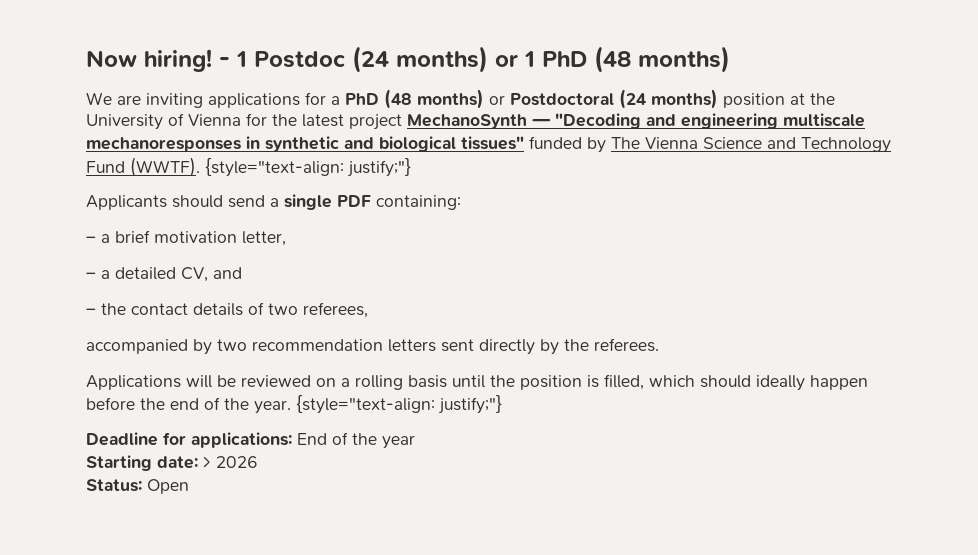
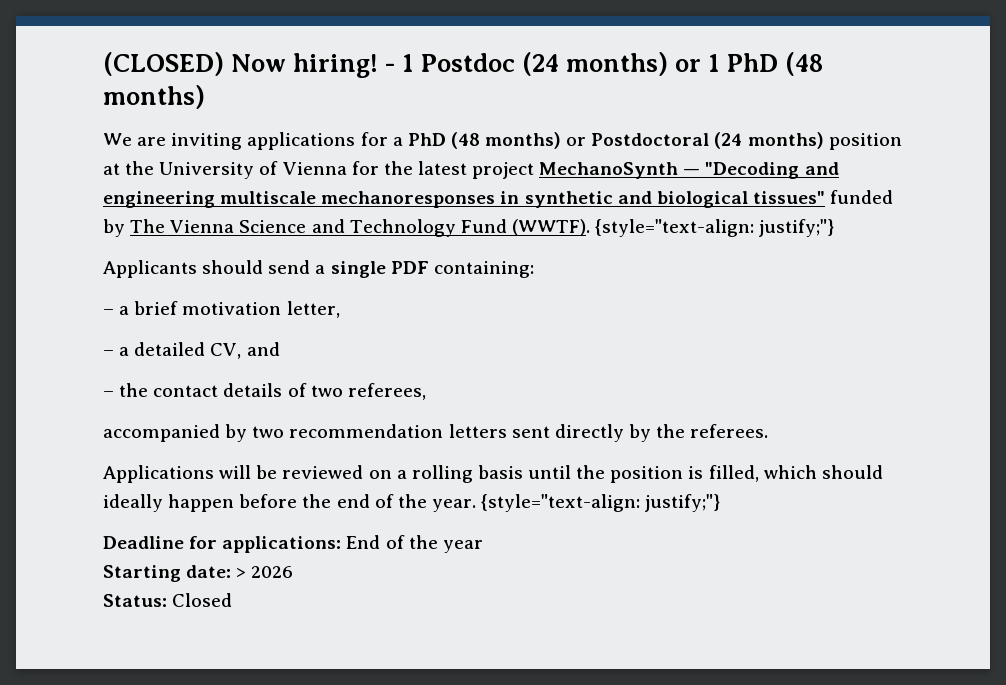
- Now hiring!
+ (CLOSED) Now hiring!
- Status: Open
+ Status: Closed

